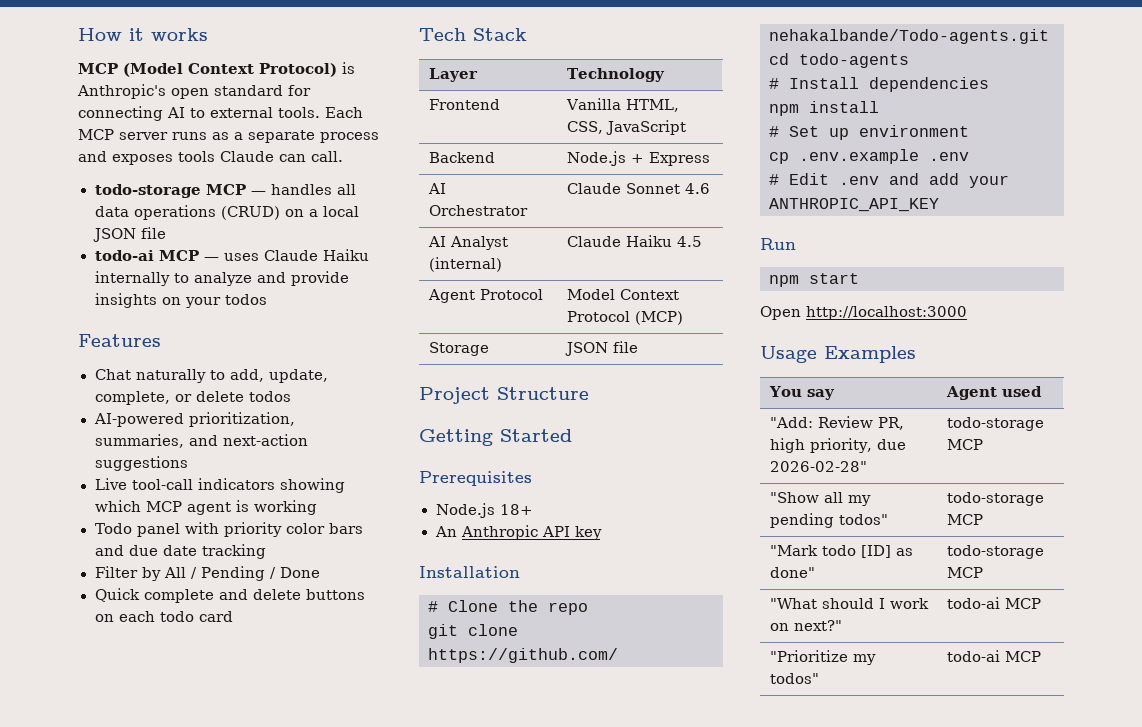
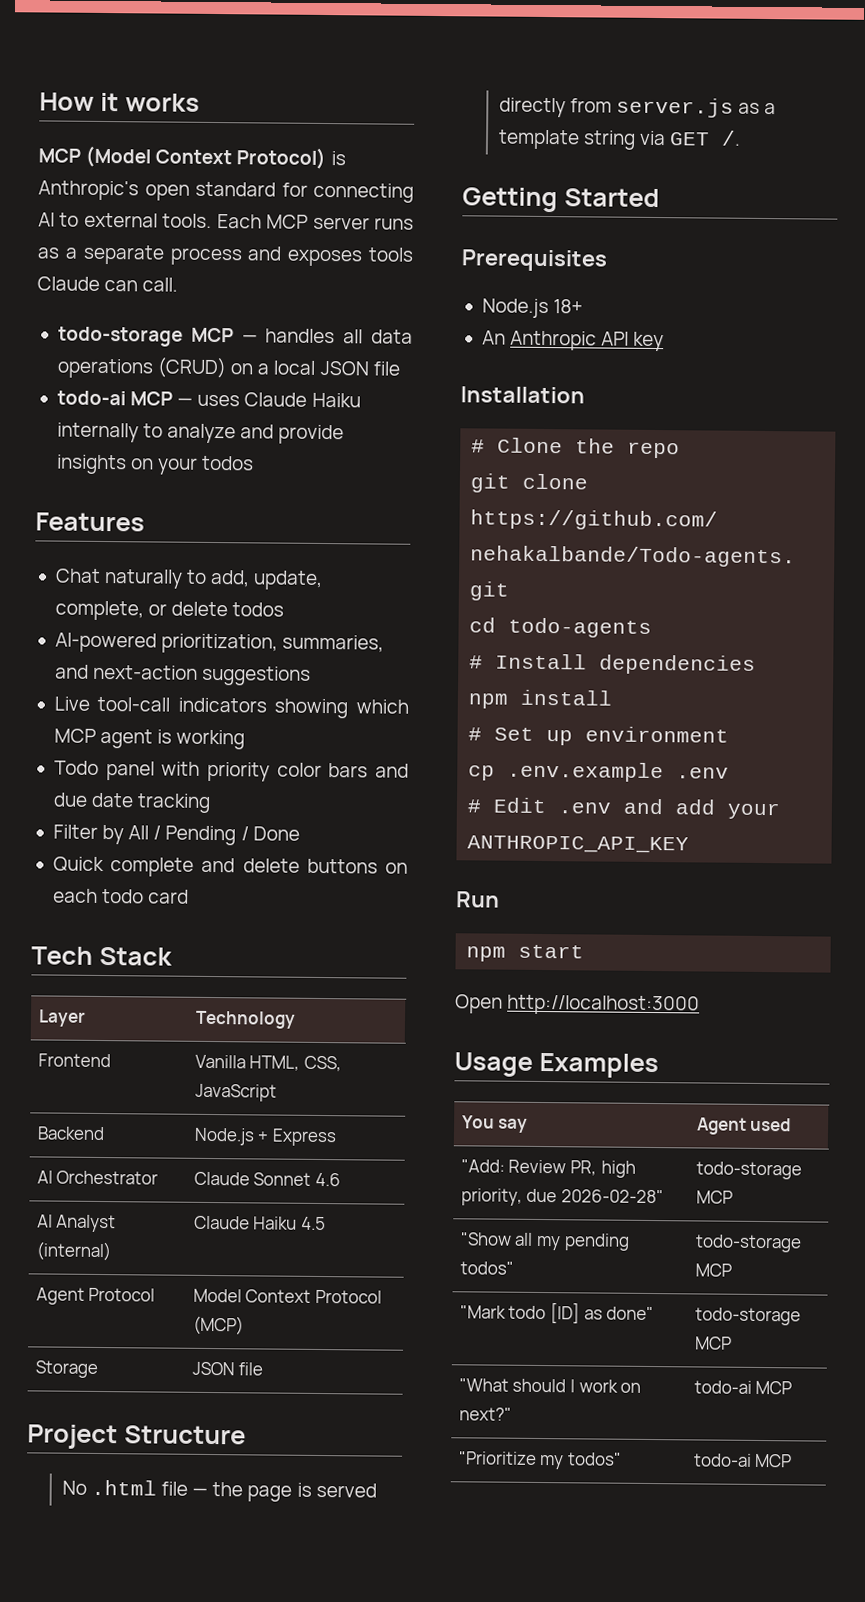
+ No .html file — the page is served directly from server.js as a template string via GET /.

